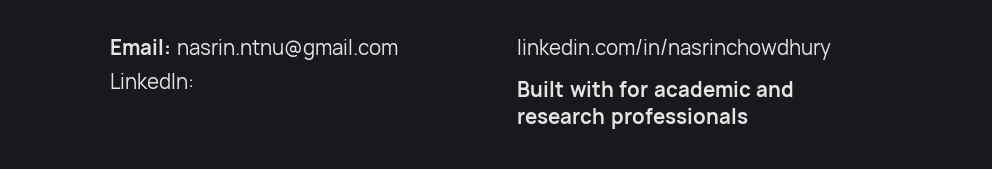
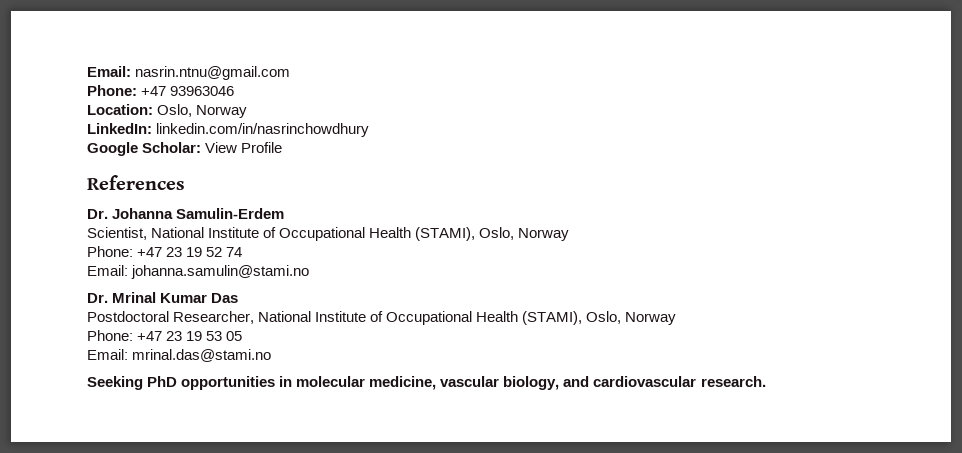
+ Phone: +47 93963046
+ Location: Oslo, Norway
  LinkedIn: linkedin.com/in/nasrinchowdhury
- Built with for academic and research professionals
+ Google Scholar: View Profile
+ References
+ Dr. Johanna Samulin-Erdem
+ Scientist, National Institute of Occupational Health (STAMI), Oslo, Norway
+ Phone: +47 23 19 52 74
+ Email: johanna.samulin@stami.no
+ Dr. Mrinal Kumar Das
+ Postdoctoral Researcher, National Institute of Occupational Health (STAMI), Oslo, Norway
+ Phone: +47 23 19 53 05
+ Email: mrinal.das@stami.no
+ Seeking PhD opportunities in molecular medicine, vascular biology, and cardiovascular research.

